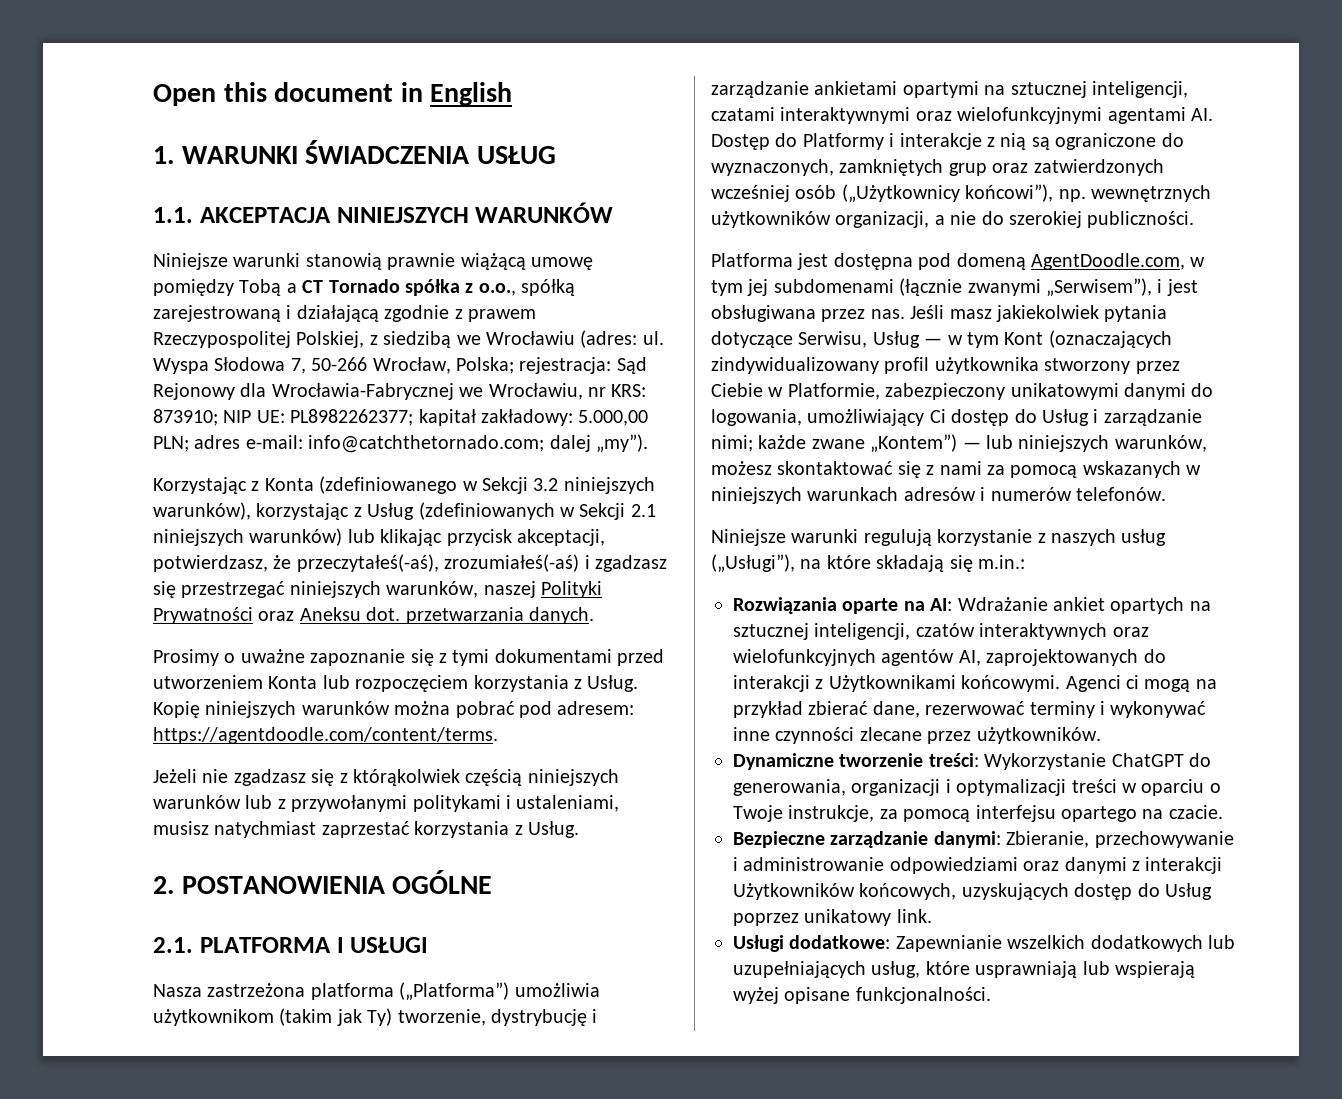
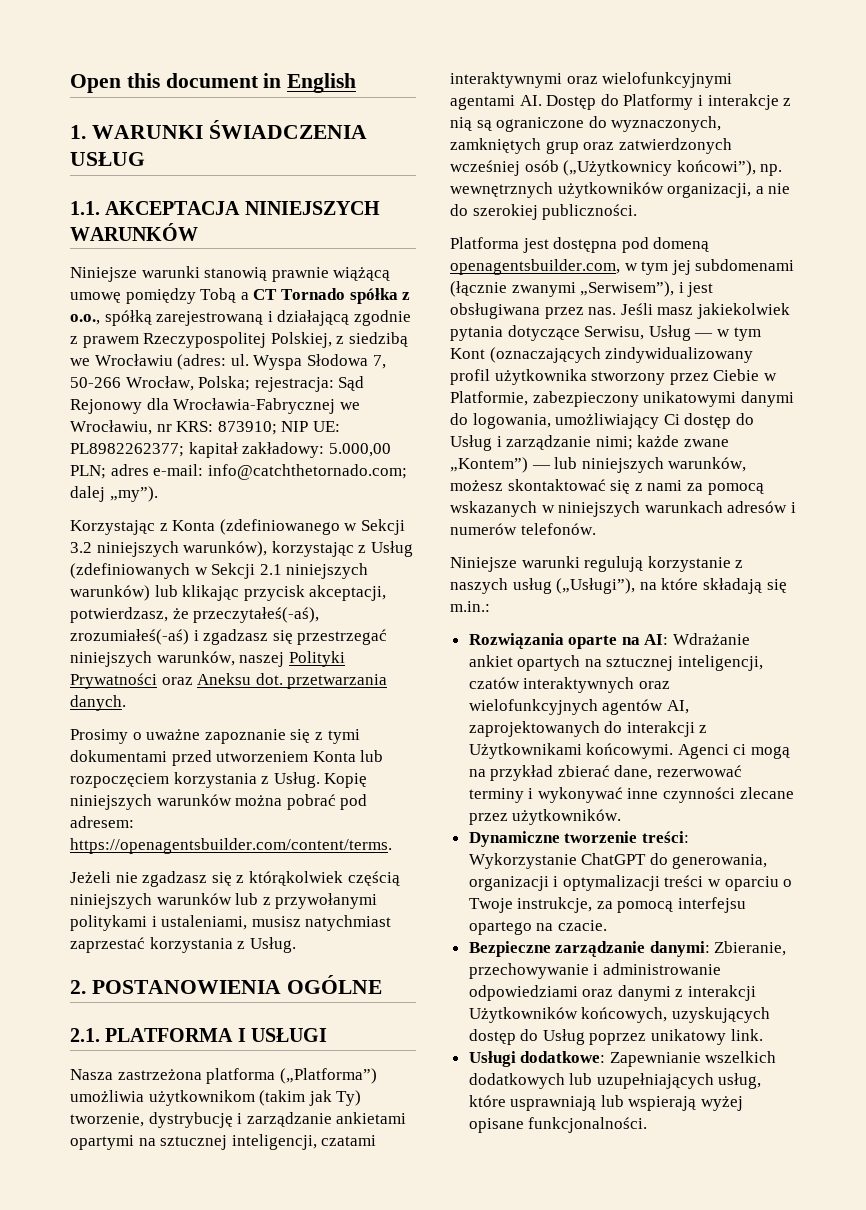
- Kopię niniejszych warunków można pobrać pod adresem: https://agentdoodle.com/content/terms.
+ Kopię niniejszych warunków można pobrać pod adresem: https://openagentsbuilder.com/content/terms.
- Platforma jest dostępna pod domeną AgentDoodle.com, w tym jej subdomenami (łącznie zwanymi „Serwisem”), i jest obsługiwana przez nas.
+ Platforma jest dostępna pod domeną openagentsbuilder.com, w tym jej subdomenami (łącznie zwanymi „Serwisem”), i jest obsługiwana przez nas.

